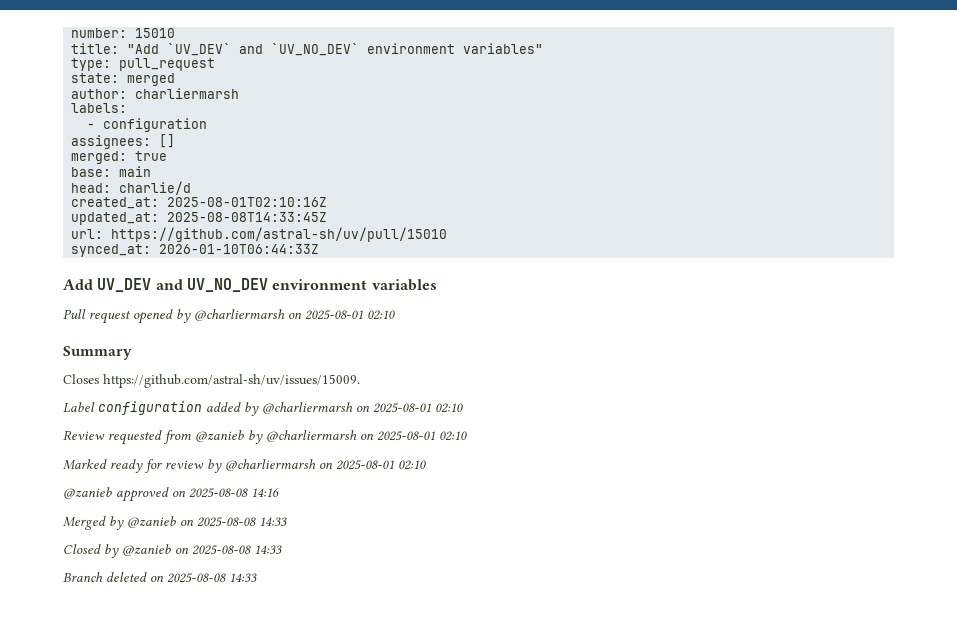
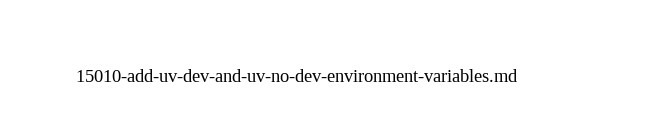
- number: 15010
- title: "Add `UV_DEV` and `UV_NO_DEV` environment variables"
- type: pull_request
- state: merged
- author: charliermarsh
- labels:
- - configuration
- assignees: []
- merged: true
- base: main
- head: charlie/d
- created_at: 2025-08-01T02:10:16Z
- updated_at: 2025-08-08T14:33:45Z
- url: https://github.com/astral-sh/uv/pull/15010
- synced_at: 2026-01-10T06:44:33Z
- Add UV_DEV and UV_NO_DEV environment variables
- Pull request opened by @charliermarsh on 2025-08-01 02:10
- Summary
- Closes https://github.com/astral-sh/uv/issues/15009.
- Label configuration added by @charliermarsh on 2025-08-01 02:10
- Review requested from @zanieb by @charliermarsh on 2025-08-01 02:10
- Marked ready for review by @charliermarsh on 2025-08-01 02:10
- @zanieb approved on 2025-08-08 14:16
- Merged by @zanieb on 2025-08-08 14:33
- Closed by @zanieb on 2025-08-08 14:33
- Branch deleted on 2025-08-08 14:33
+ 15010-add-uv-dev-and-uv-no-dev-environment-variables.md

